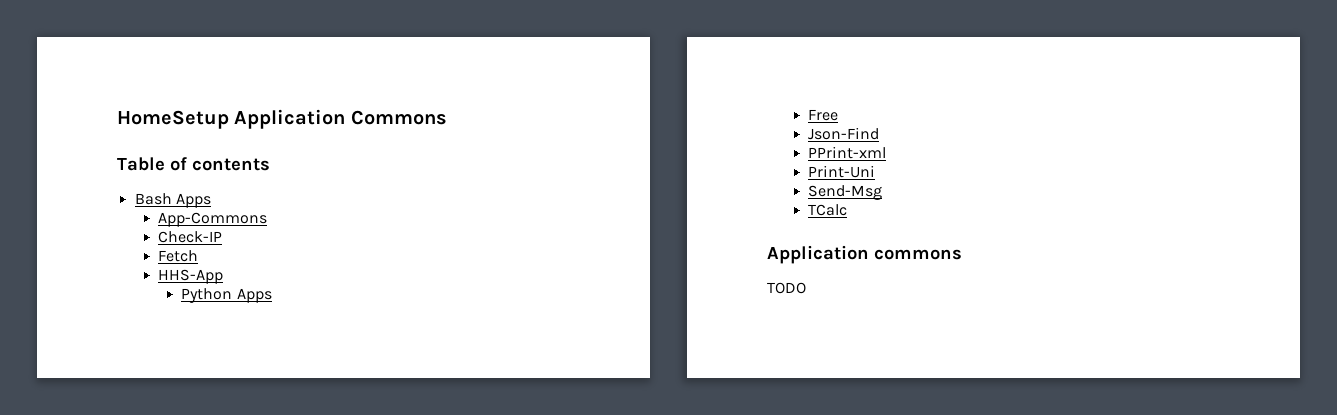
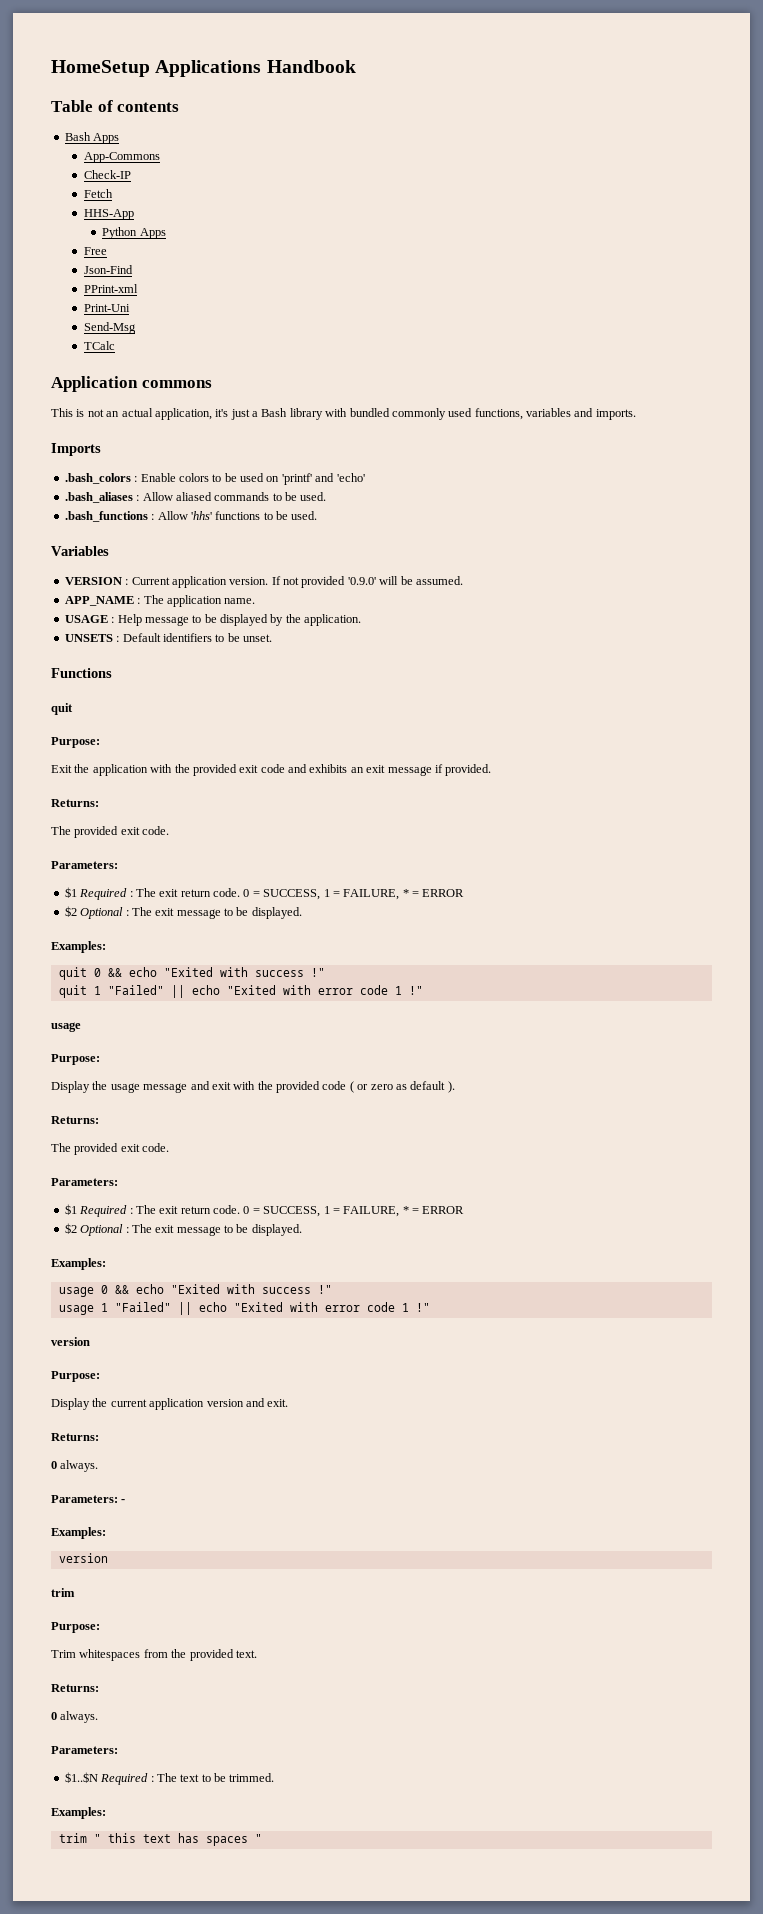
- HomeSetup Application Commons
+ HomeSetup Applications Handbook
- TODO
+ This is not an actual application, it's just a Bash library with bundled commonly used functions, variables and imports.
+ Imports
+ .bash_colors : Enable colors to be used on 'printf' and 'echo'
+ .bash_aliases : Allow aliased commands to be used.
+ .bash_functions : Allow 'hhs' functions to be used.
+ Variables
+ VERSION : Current application version. If not provided '0.9.0' will be assumed.
+ APP_NAME : The application name.
+ USAGE : Help message to be displayed by the application.
+ UNSETS : Default identifiers to be unset.
+ Functions
+ quit
+ Purpose:
+ Exit the application with the provided exit code and exhibits an exit message if provided.
+ Returns:
+ The provided exit code.
+ Parameters:
+ $1 Required : The exit return code. 0 = SUCCESS, 1 = FAILURE, * = ERROR
+ $2 Optional : The exit message to be displayed.
+ Examples:
+ quit 0 && echo "Exited with success !"
+ quit 1 "Failed" || echo "Exited with error code 1 !"
+ usage
+ Purpose:
+ Display the usage message and exit with the provided code ( or zero as default ).
+ Returns:
+ The provided exit code.
+ Parameters:
+ $1 Required : The exit return code. 0 = SUCCESS, 1 = FAILURE, * = ERROR
+ $2 Optional : The exit message to be displayed.
+ Examples:
+ usage 0 && echo "Exited with success !"
+ usage 1 "Failed" || echo "Exited with error code 1 !"
+ version
+ Purpose:
+ Display the current application version and exit.
+ Returns:
+ 0 always.
+ Parameters: -
+ Examples:
+ version
+ trim
+ Purpose:
+ Trim whitespaces from the provided text.
+ Returns:
+ 0 always.
+ Parameters:
+ $1..$N Required : The text to be trimmed.
+ Examples:
+ trim " this text has spaces "

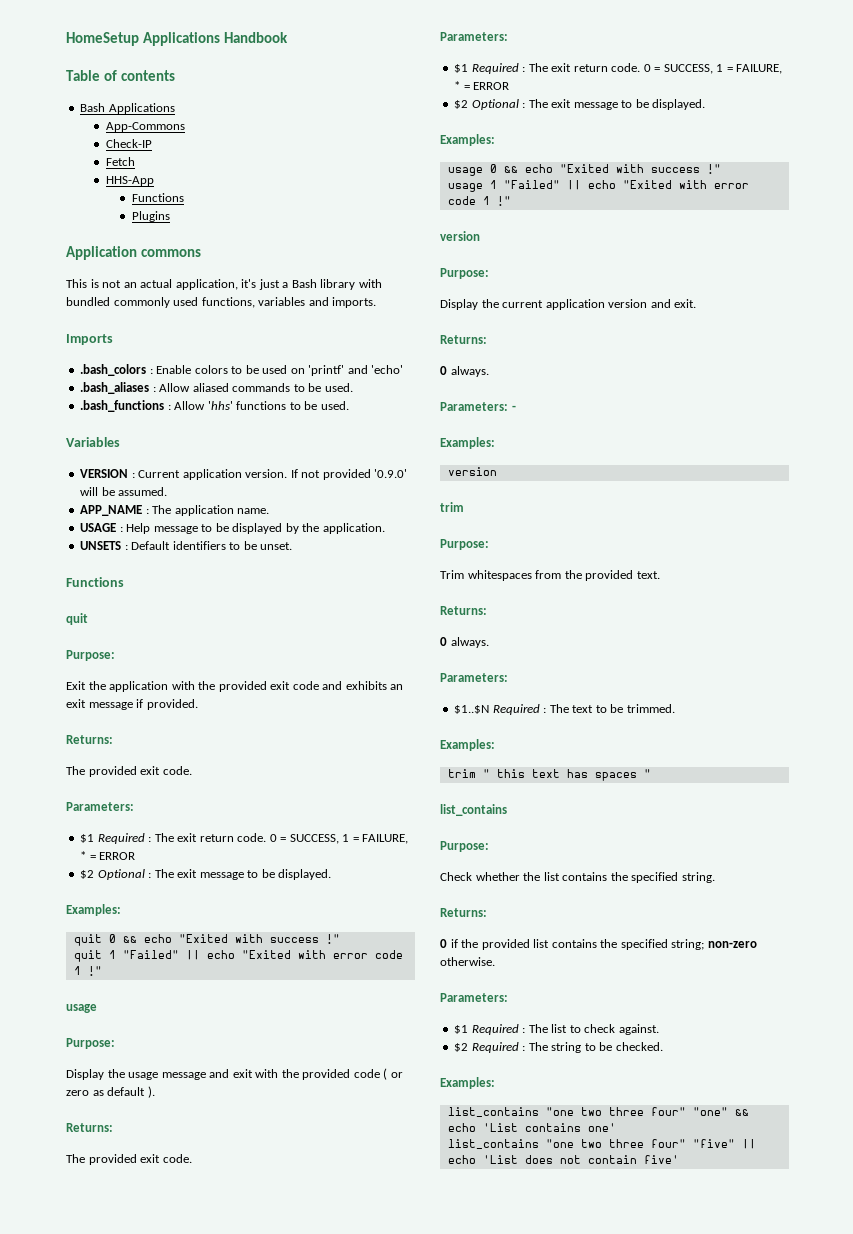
- Bash Apps
+ Bash Applications
  HHS-App
- Python Apps
- Free
- Json-Find
- PPrint-xml
- Print-Uni
- Send-Msg
- TCalc
+ Functions
+ Plugins
  trim " this text has spaces "
+ list_contains
+ Purpose:
+ Check whether the list contains the specified string.
+ Returns:
+ 0 if the provided list contains the specified string; non-zero otherwise.
+ Parameters:
+ $1 Required : The list to check against.
+ $2 Required : The string to be checked.
+ Examples:
+ list_contains "one two three four" "one" && echo 'List contains one'
+ list_contains "one two three four" "five" || echo 'List does not contain five'

